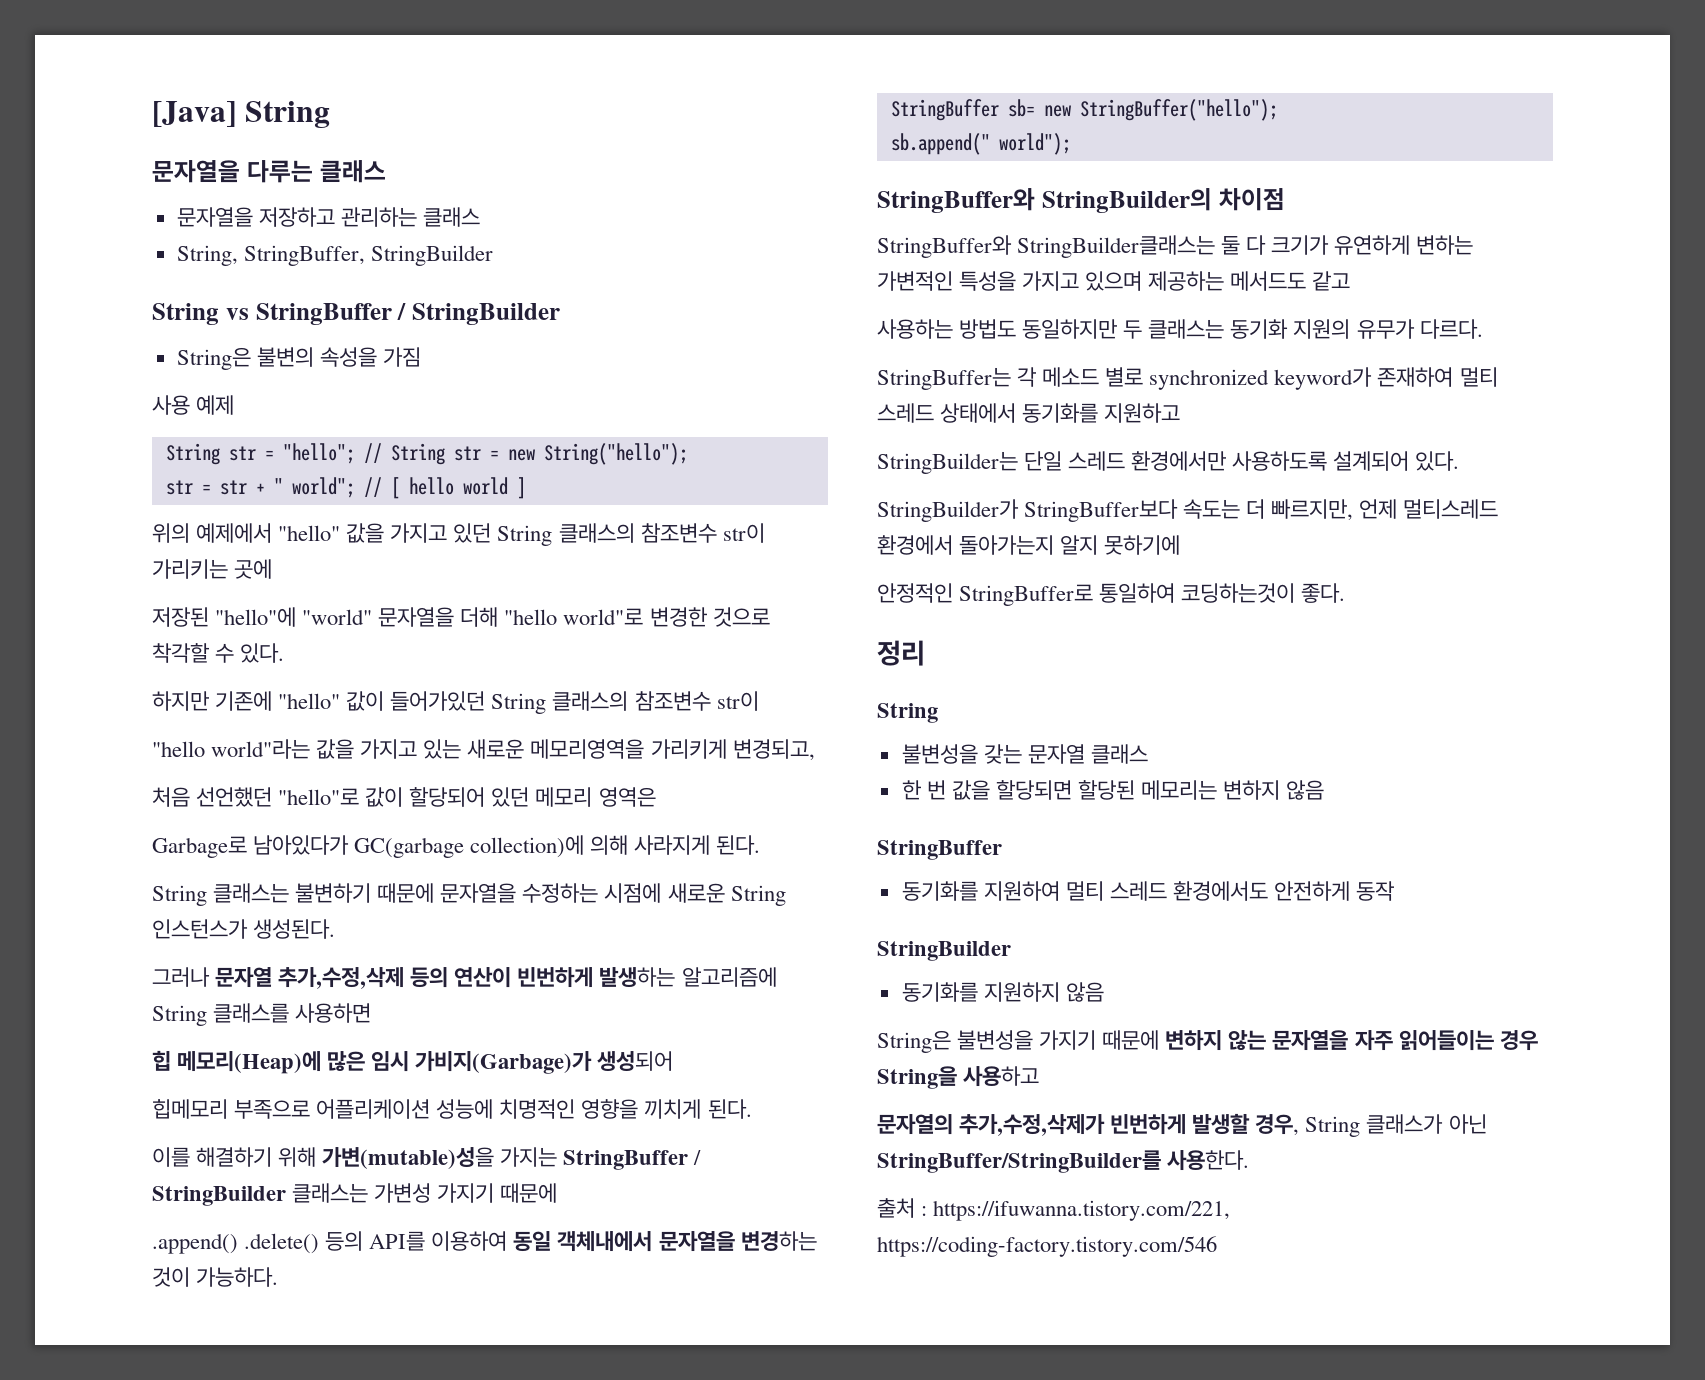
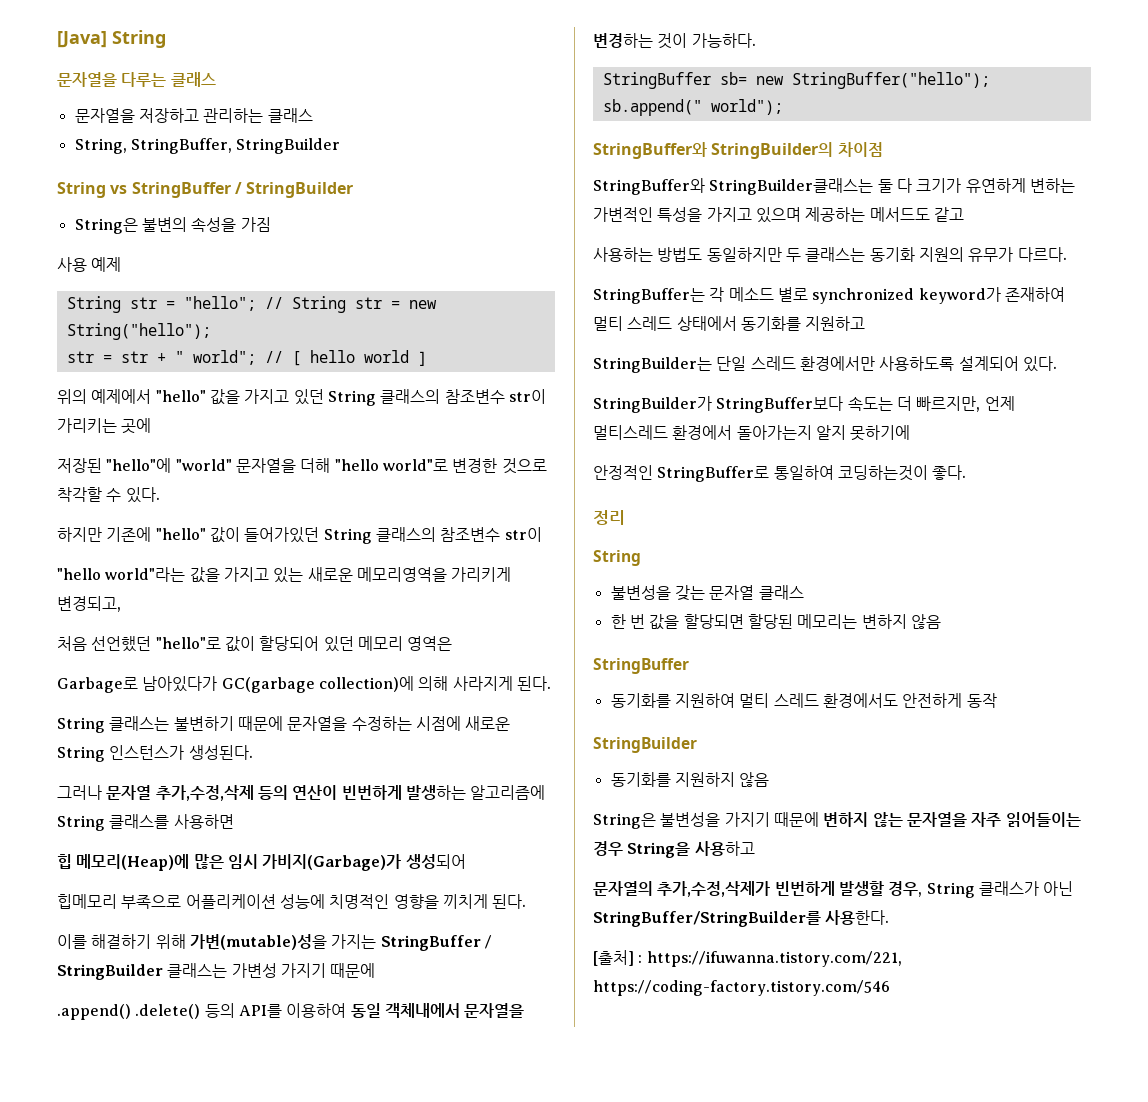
- 출처 : https://ifuwanna.tistory.com/221, https://coding-factory.tistory.com/546
+ [출처] : https://ifuwanna.tistory.com/221, https://coding-factory.tistory.com/546

